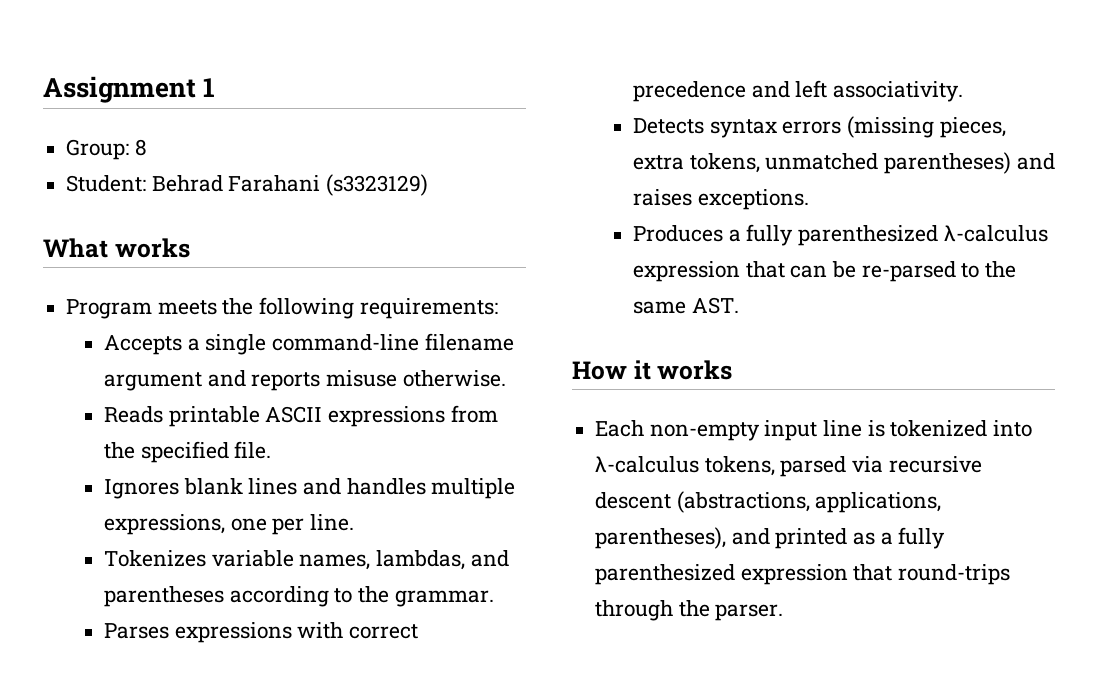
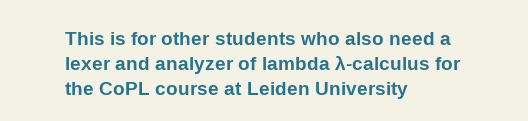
- Assignment 1
- Group: 8
- Student: Behrad Farahani (s3323129)
- What works
- Program meets the following requirements:
- Accepts a single command-line filename argument and reports misuse otherwise.
- Reads printable ASCII expressions from the specified file.
- Ignores blank lines and handles multiple expressions, one per line.
- Tokenizes variable names, lambdas, and parentheses according to the grammar.
- Parses expressions with correct precedence and left associativity.
- Detects syntax errors (missing pieces, extra tokens, unmatched parentheses) and raises exceptions.
- Produces a fully parenthesized λ-calculus expression that can be re-parsed to the same AST.
- How it works
- Each non-empty input line is tokenized into λ-calculus tokens, parsed via recursive descent (abstractions, applications, parentheses), and printed as a fully parenthesized expression that round-trips through the parser.
+ This is for other students who also need a lexer and analyzer of lambda λ-calculus for the CoPL course at Leiden University

